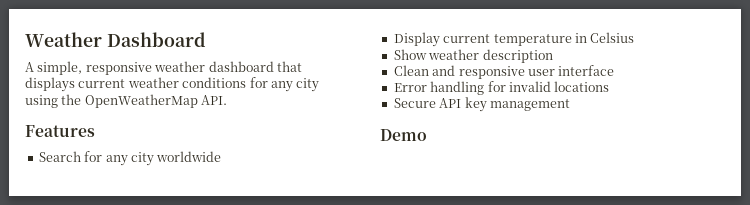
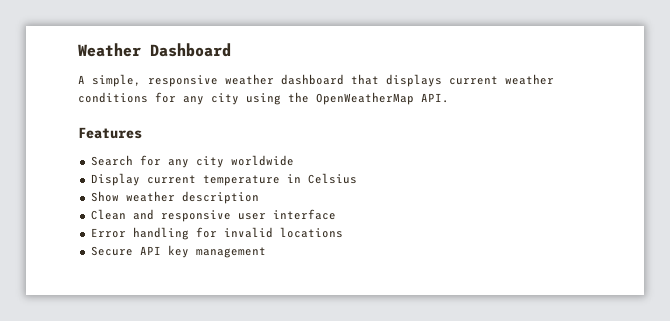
- Demo

